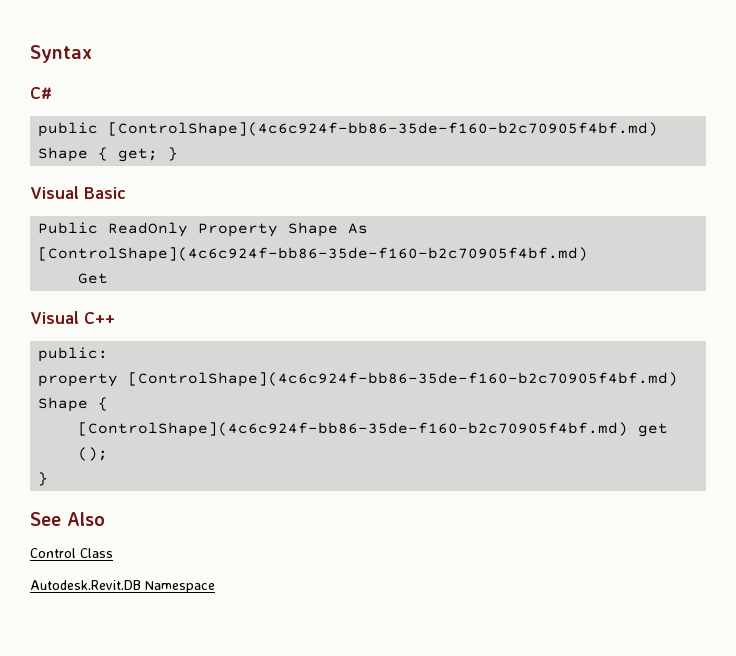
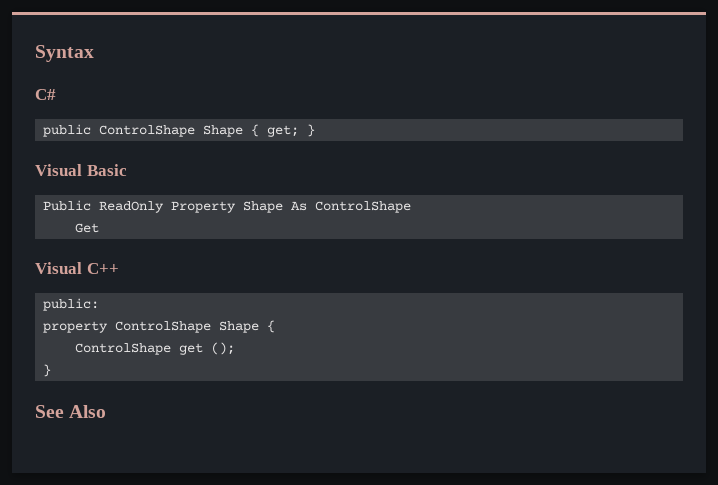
- public [ControlShape](4c6c924f-bb86-35de-f160-b2c70905f4bf.md) Shape { get; }
+ public ControlShape Shape { get; }
- Public ReadOnly Property Shape As [ControlShape](4c6c924f-bb86-35de-f160-b2c70905f4bf.md)
+ Public ReadOnly Property Shape As ControlShape
- property [ControlShape](4c6c924f-bb86-35de-f160-b2c70905f4bf.md) Shape {
+ property ControlShape Shape {
- [ControlShape](4c6c924f-bb86-35de-f160-b2c70905f4bf.md) get ();
+ ControlShape get ();
- Control Class
- Autodesk.Revit.DB Namespace

